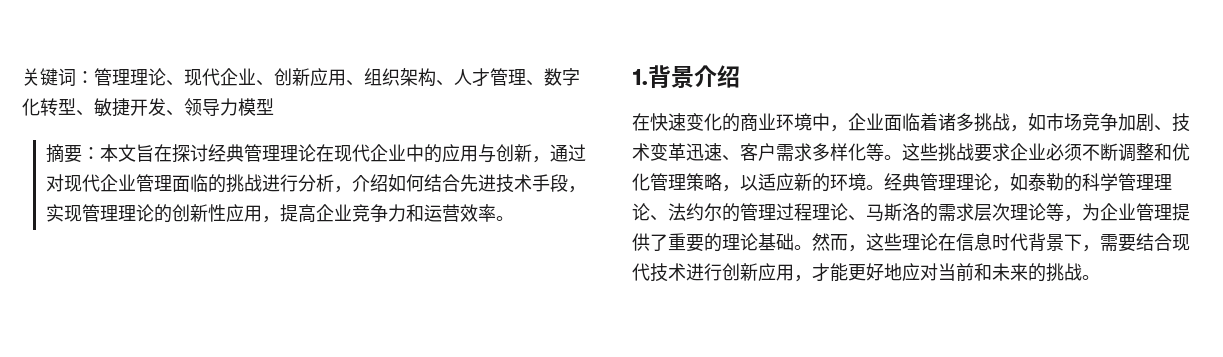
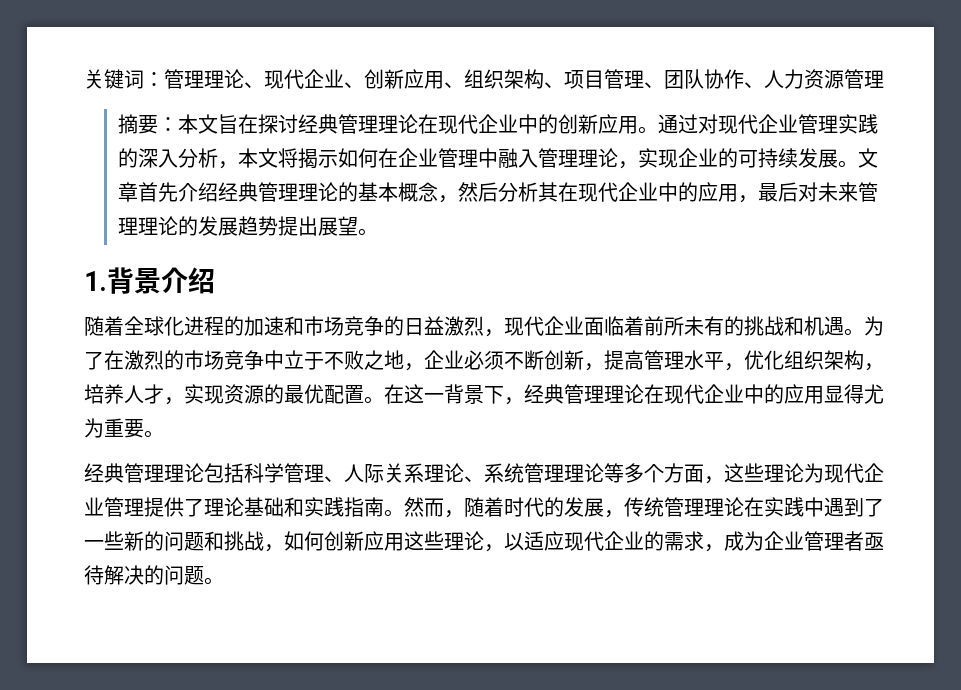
- 关键词：管理理论、现代企业、创新应用、组织架构、人才管理、数字化转型、敏捷开发、领导力模型
+ 关键词：管理理论、现代企业、创新应用、组织架构、项目管理、团队协作、人力资源管理
- 摘要：本文旨在探讨经典管理理论在现代企业中的应用与创新，通过对现代企业管理面临的挑战进行分析，介绍如何结合先进技术手段，实现管理理论的创新性应用，提高企业竞争力和运营效率。
+ 摘要：本文旨在探讨经典管理理论在现代企业中的创新应用。通过对现代企业管理实践的深入分析，本文将揭示如何在企业管理中融入管理理论，实现企业的可持续发展。文章首先介绍经典管理理论的基本概念，然后分析其在现代企业中的应用，最后对未来管理理论的发展趋势提出展望。
  1.背景介绍
- 在快速变化的商业环境中，企业面临着诸多挑战，如市场竞争加剧、技术变革迅速、客户需求多样化等。这些挑战要求企业必须不断调整和优化管理策略，以适应新的环境。经典管理理论，如泰勒的科学管理理论、法约尔的管理过程理论、马斯洛的需求层次理论等，为企业管理提供了重要的理论基础。然而，这些理论在信息时代背景下，需要结合现代技术进行创新应用，才能更好地应对当前和未来的挑战。
+ 随着全球化进程的加速和市场竞争的日益激烈，现代企业面临着前所未有的挑战和机遇。为了在激烈的市场竞争中立于不败之地，企业必须不断创新，提高管理水平，优化组织架构，培养人才，实现资源的最优配置。在这一背景下，经典管理理论在现代企业中的应用显得尤为重要。
+ 经典管理理论包括科学管理、人际关系理论、系统管理理论等多个方面，这些理论为现代企业管理提供了理论基础和实践指南。然而，随着时代的发展，传统管理理论在实践中遇到了一些新的问题和挑战，如何创新应用这些理论，以适应现代企业的需求，成为企业管理者亟待解决的问题。

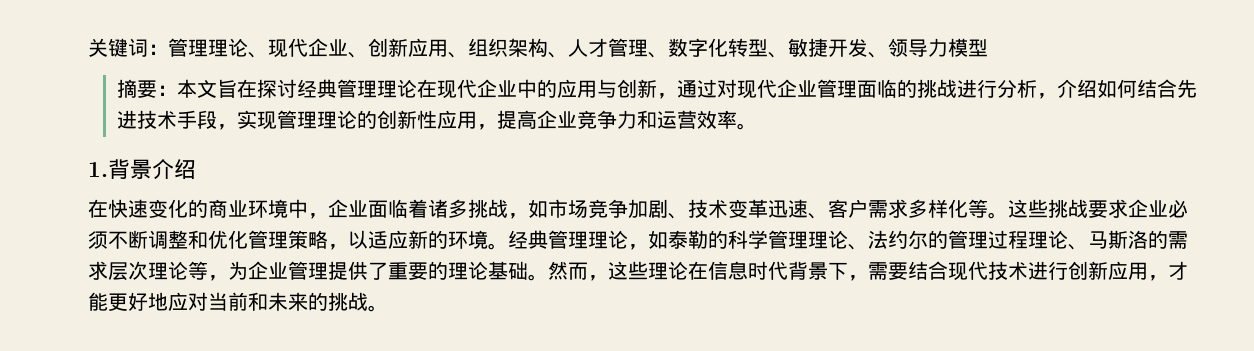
- 关键词：管理理论、现代企业、创新应用、组织架构、项目管理、团队协作、人力资源管理
+ 关键词：管理理论、现代企业、创新应用、组织架构、人才管理、数字化转型、敏捷开发、领导力模型
- 摘要：本文旨在探讨经典管理理论在现代企业中的创新应用。通过对现代企业管理实践的深入分析，本文将揭示如何在企业管理中融入管理理论，实现企业的可持续发展。文章首先介绍经典管理理论的基本概念，然后分析其在现代企业中的应用，最后对未来管理理论的发展趋势提出展望。
+ 摘要：本文旨在探讨经典管理理论在现代企业中的应用与创新，通过对现代企业管理面临的挑战进行分析，介绍如何结合先进技术手段，实现管理理论的创新性应用，提高企业竞争力和运营效率。
  1.背景介绍
- 随着全球化进程的加速和市场竞争的日益激烈，现代企业面临着前所未有的挑战和机遇。为了在激烈的市场竞争中立于不败之地，企业必须不断创新，提高管理水平，优化组织架构，培养人才，实现资源的最优配置。在这一背景下，经典管理理论在现代企业中的应用显得尤为重要。
- 经典管理理论包括科学管理、人际关系理论、系统管理理论等多个方面，这些理论为现代企业管理提供了理论基础和实践指南。然而，随着时代的发展，传统管理理论在实践中遇到了一些新的问题和挑战，如何创新应用这些理论，以适应现代企业的需求，成为企业管理者亟待解决的问题。
+ 在快速变化的商业环境中，企业面临着诸多挑战，如市场竞争加剧、技术变革迅速、客户需求多样化等。这些挑战要求企业必须不断调整和优化管理策略，以适应新的环境。经典管理理论，如泰勒的科学管理理论、法约尔的管理过程理论、马斯洛的需求层次理论等，为企业管理提供了重要的理论基础。然而，这些理论在信息时代背景下，需要结合现代技术进行创新应用，才能更好地应对当前和未来的挑战。

